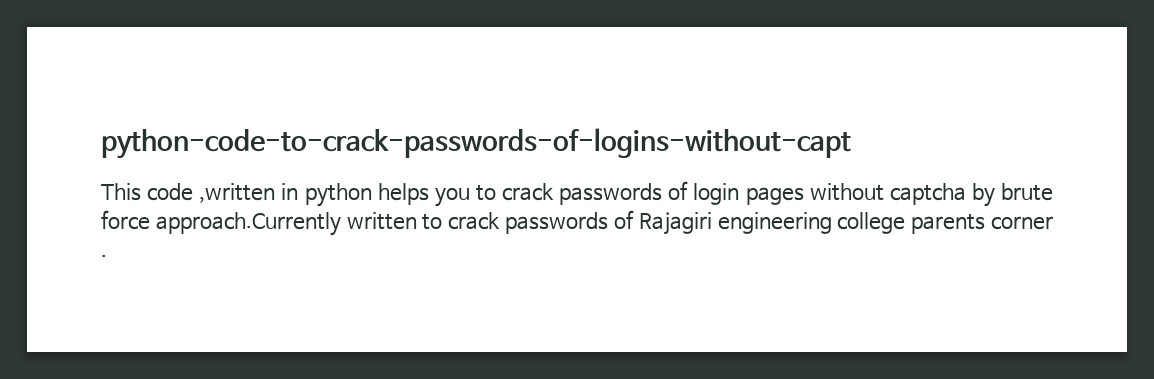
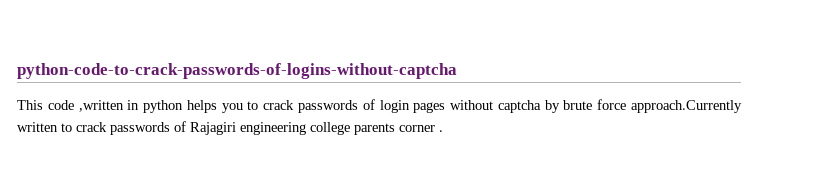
- python-code-to-crack-passwords-of-logins-without-capt
+ python-code-to-crack-passwords-of-logins-without-captcha

